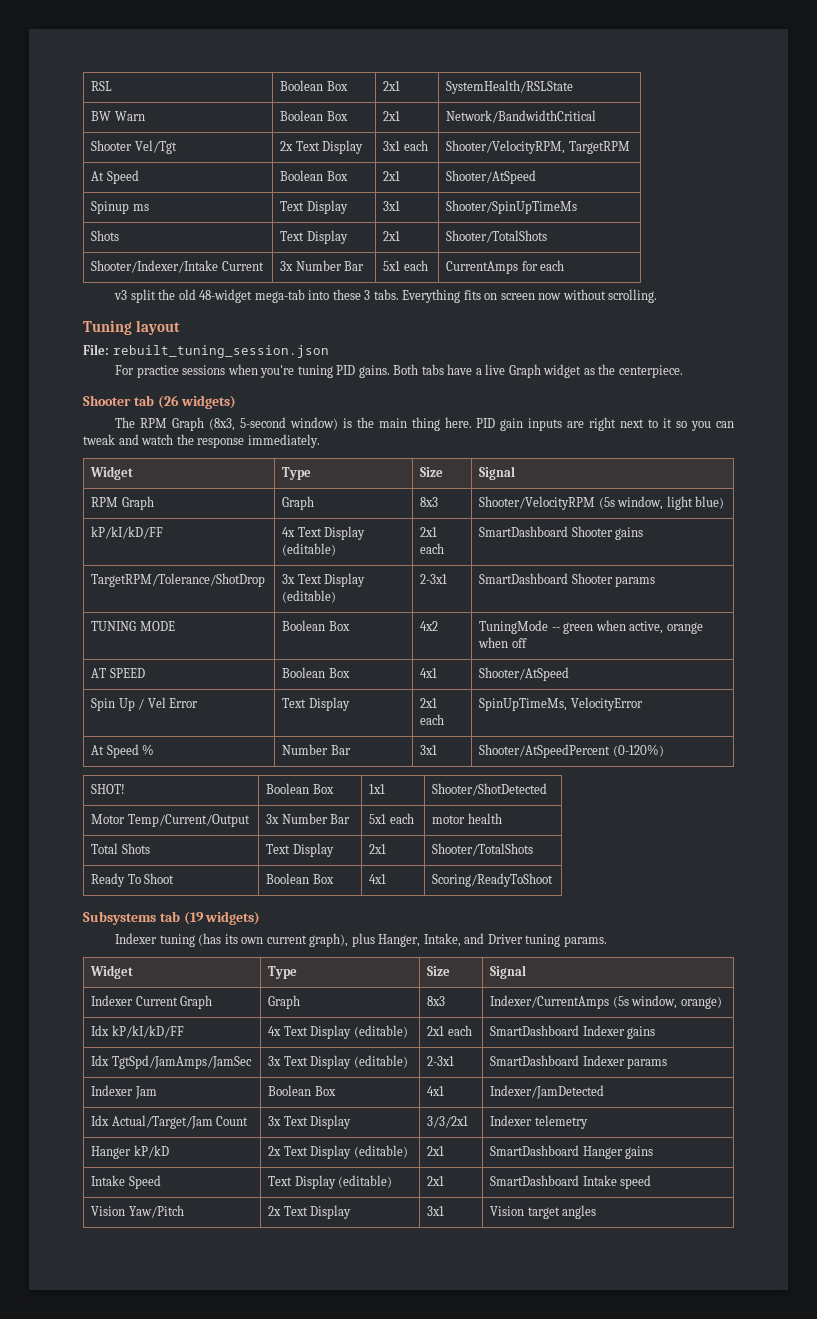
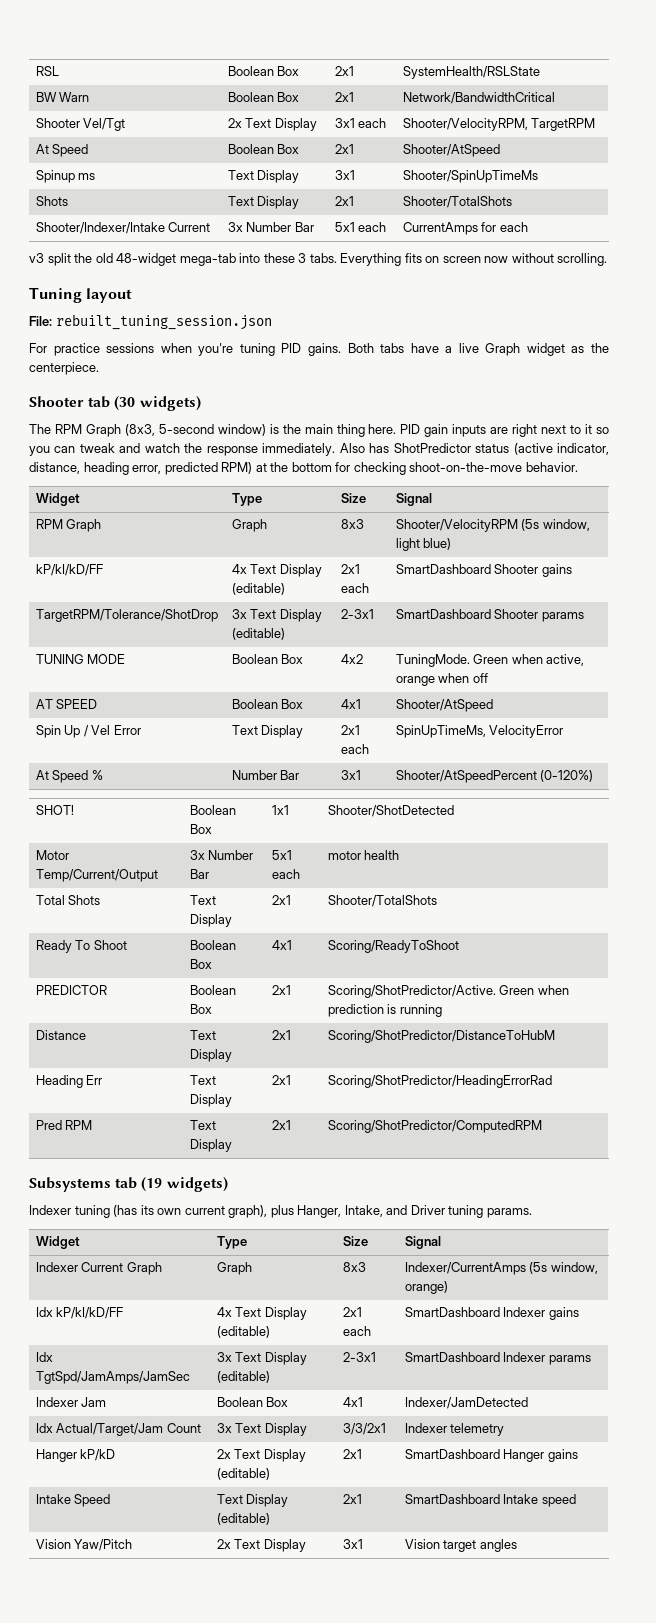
- Shooter tab (26 widgets)
+ Shooter tab (30 widgets)
+ Also has ShotPredictor status (active indicator, distance, heading error, predicted RPM) at the bottom for checking shoot-on-the-move behavior.
- TUNING MODE | Boolean Box | 4x2 | TuningMode -- green when active, orange when off
+ TUNING MODE | Boolean Box | 4x2 | TuningMode. Green when active, orange when off
+ PREDICTOR | Boolean Box | 2x1 | Scoring/ShotPredictor/Active. Green when prediction is running
+ Distance | Text Display | 2x1 | Scoring/ShotPredictor/DistanceToHubM
+ Heading Err | Text Display | 2x1 | Scoring/ShotPredictor/HeadingErrorRad
+ Pred RPM | Text Display | 2x1 | Scoring/ShotPredictor/ComputedRPM

